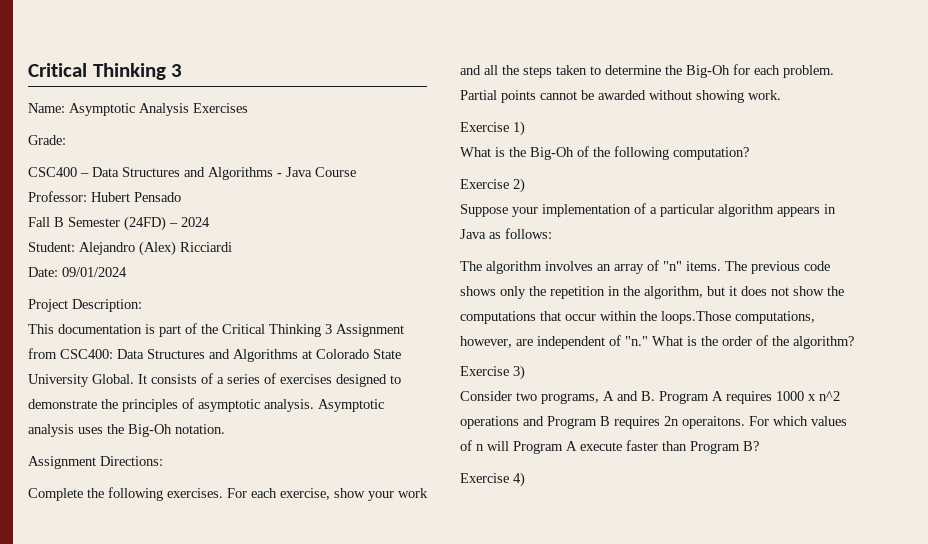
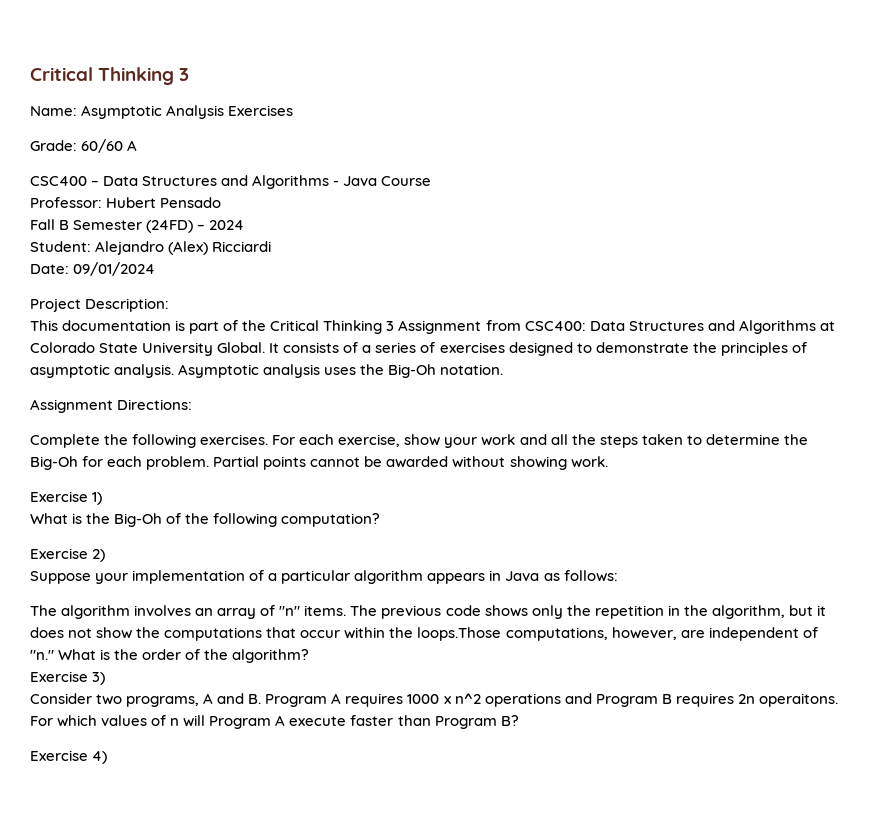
- Grade:
+ Grade: 60/60 A

